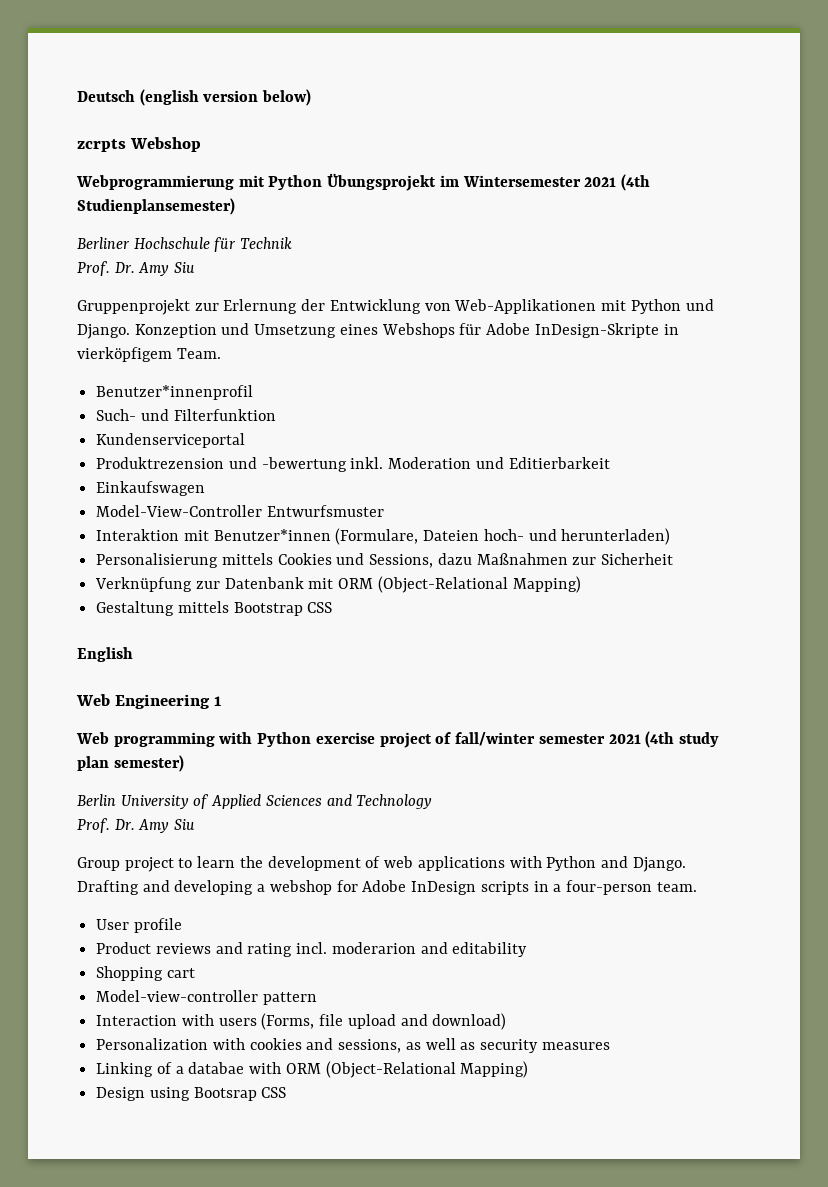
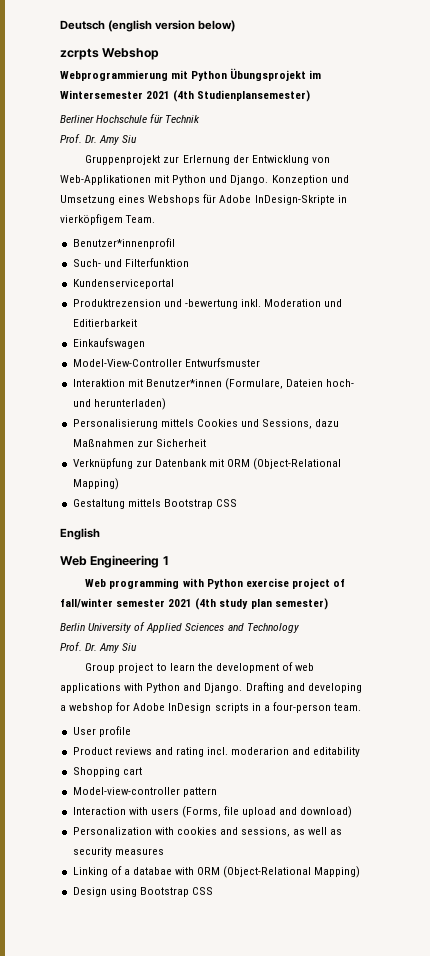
- Design using Bootsrap CSS
+ Design using Bootstrap CSS

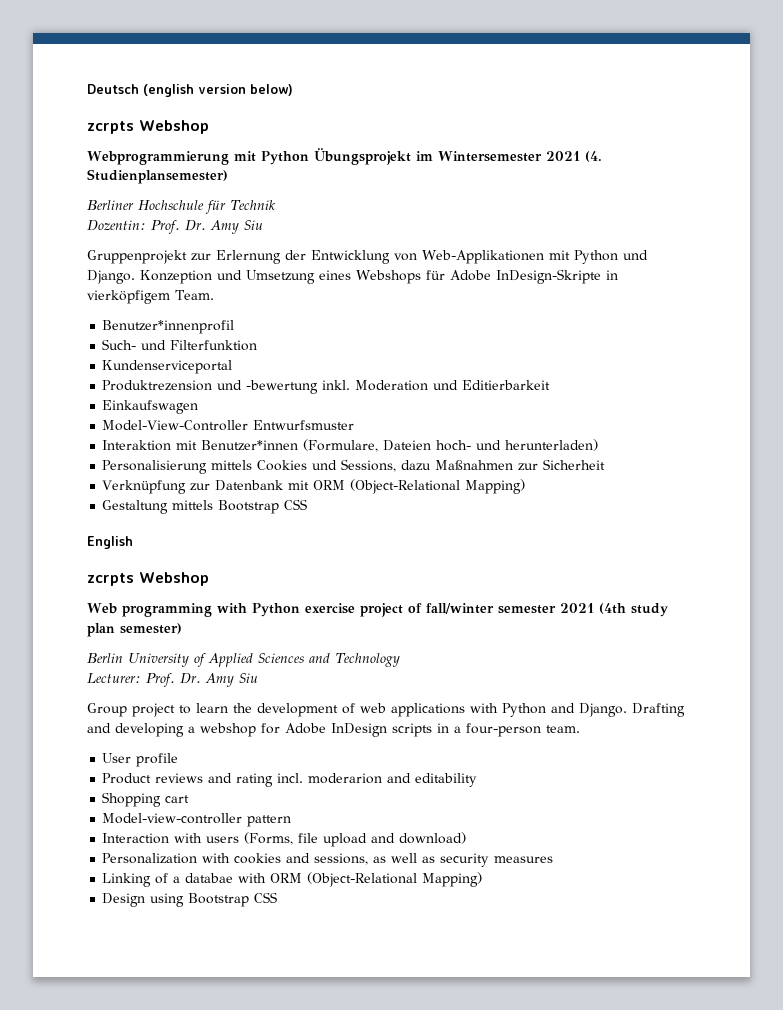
- Webprogrammierung mit Python Übungsprojekt im Wintersemester 2021 (4th Studienplansemester)
+ Webprogrammierung mit Python Übungsprojekt im Wintersemester 2021 (4. Studienplansemester)
  Berliner Hochschule für Technik
- Prof. Dr. Amy Siu
+ Dozentin: Prof. Dr. Amy Siu
  English
- Web Engineering 1
+ zcrpts Webshop
  Berlin University of Applied Sciences and Technology
- Prof. Dr. Amy Siu
+ Lecturer: Prof. Dr. Amy Siu

